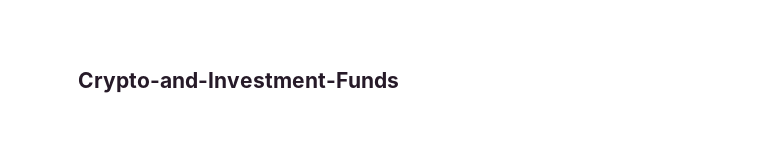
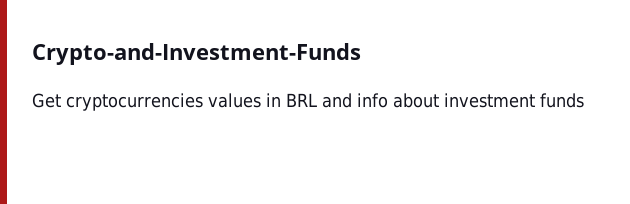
+ Get cryptocurrencies values in BRL and info about investment funds

